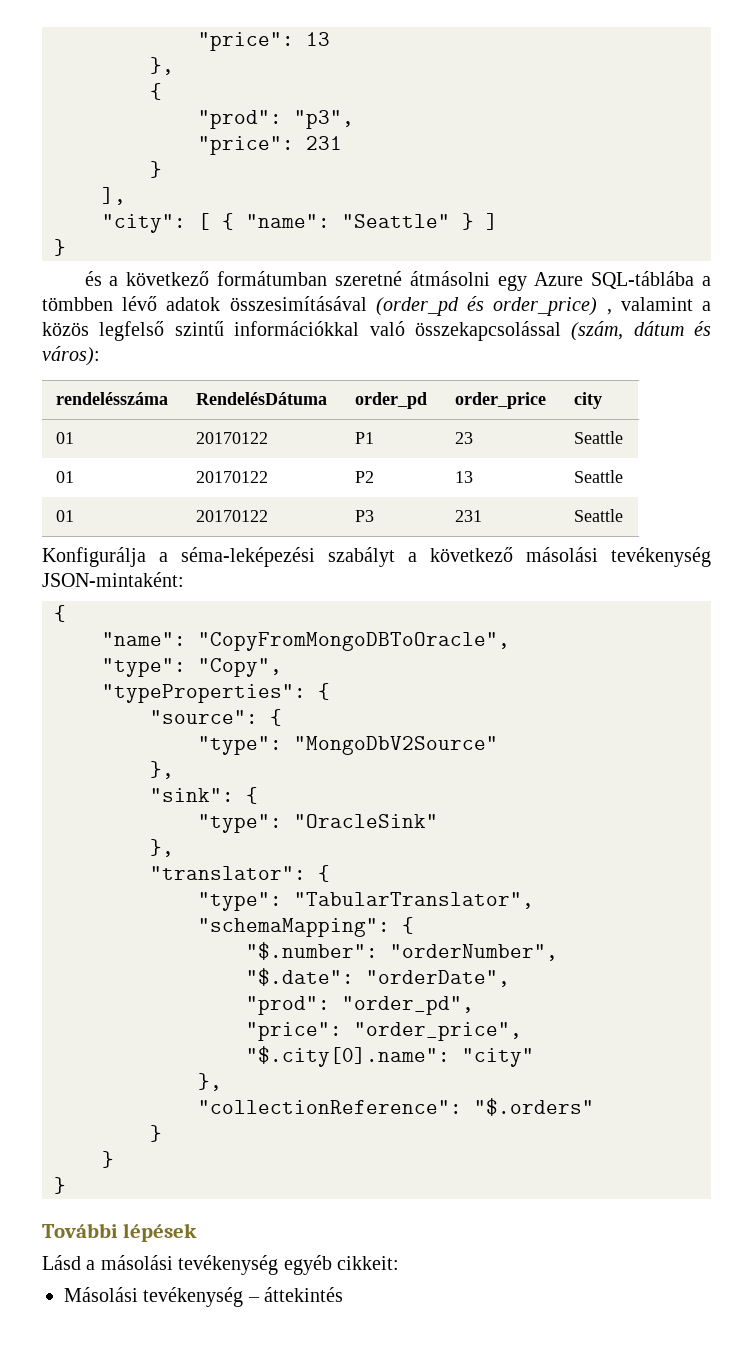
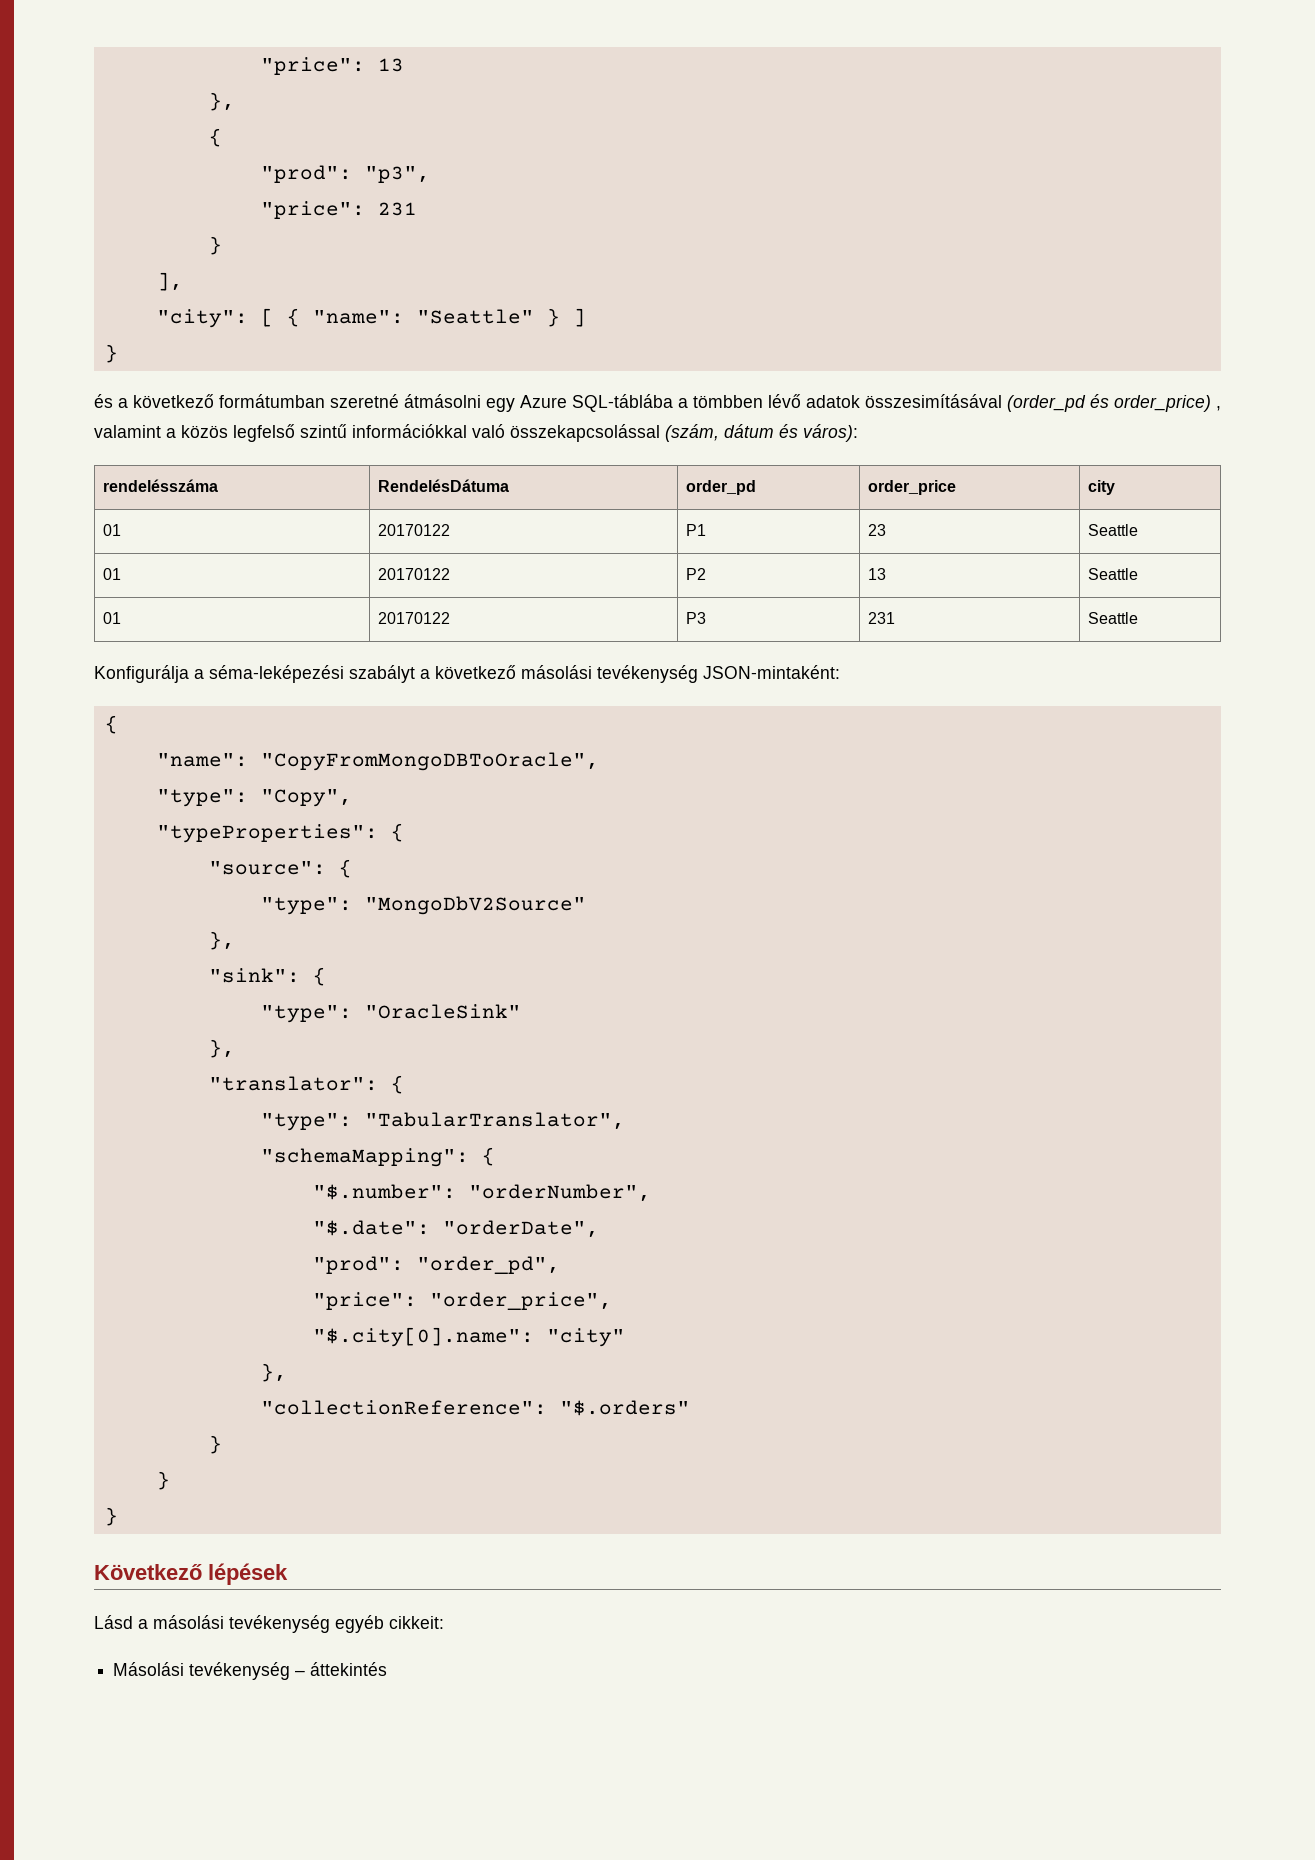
- További lépések
+ Következő lépések

